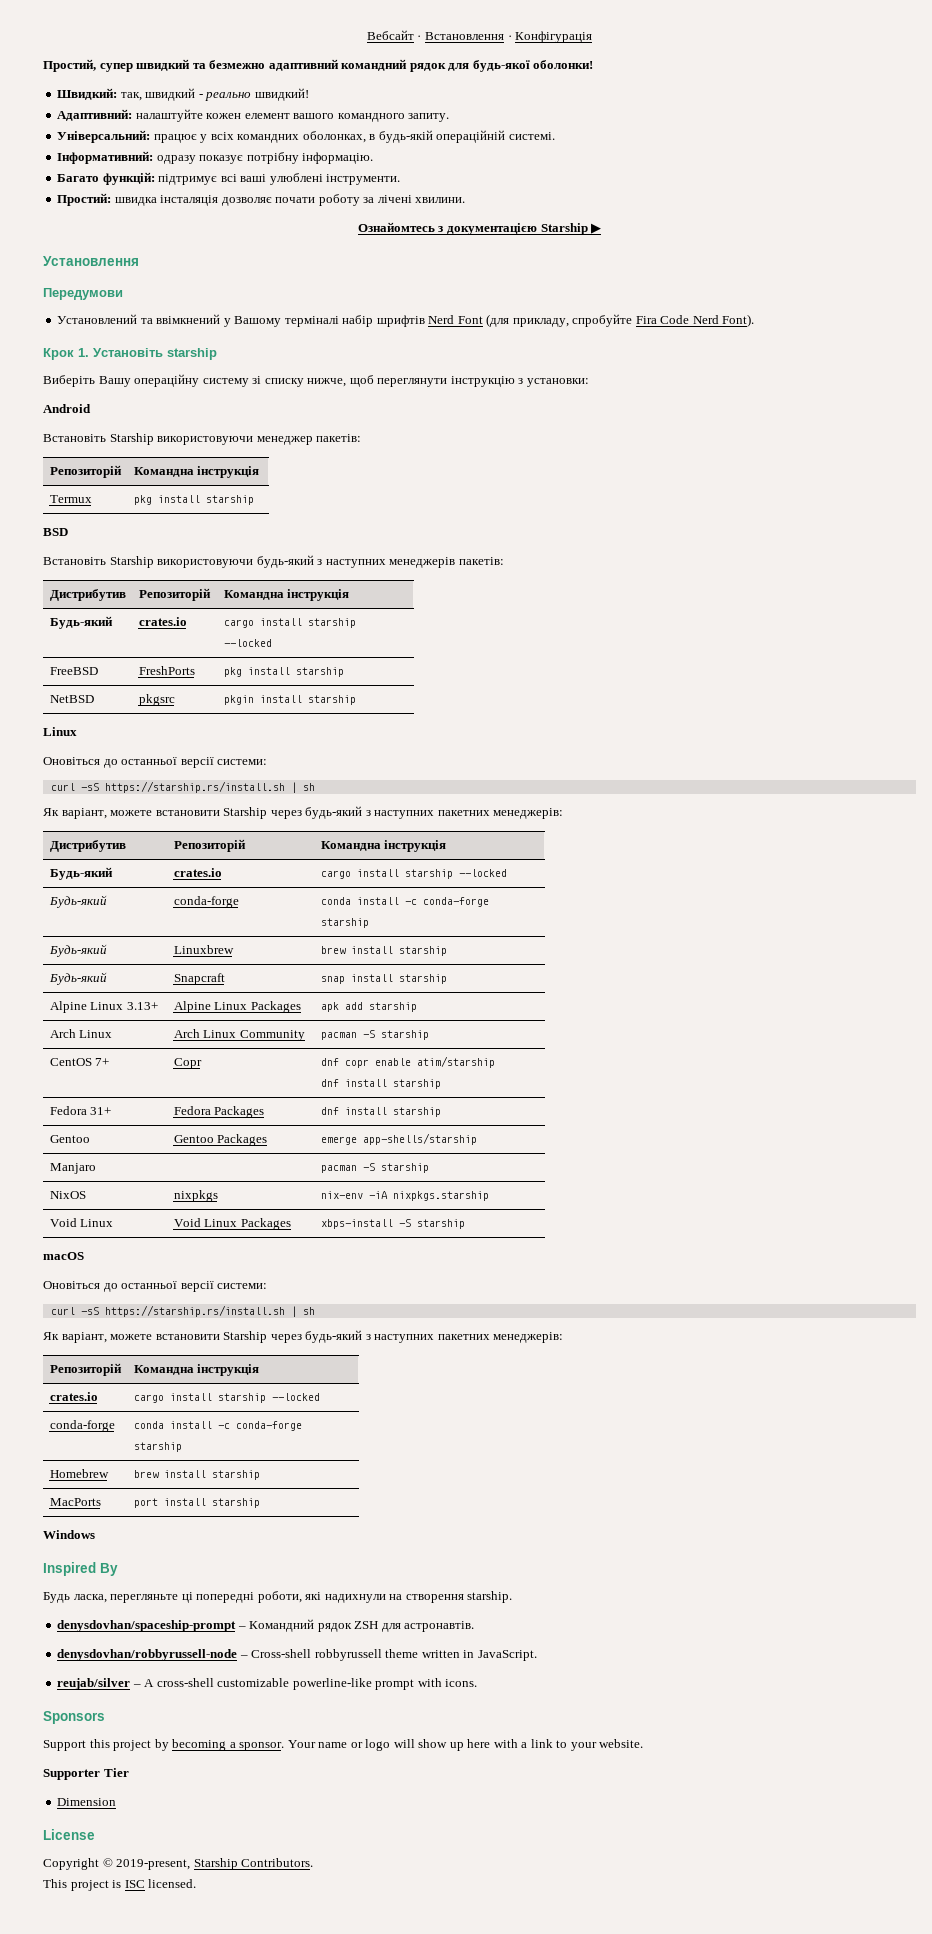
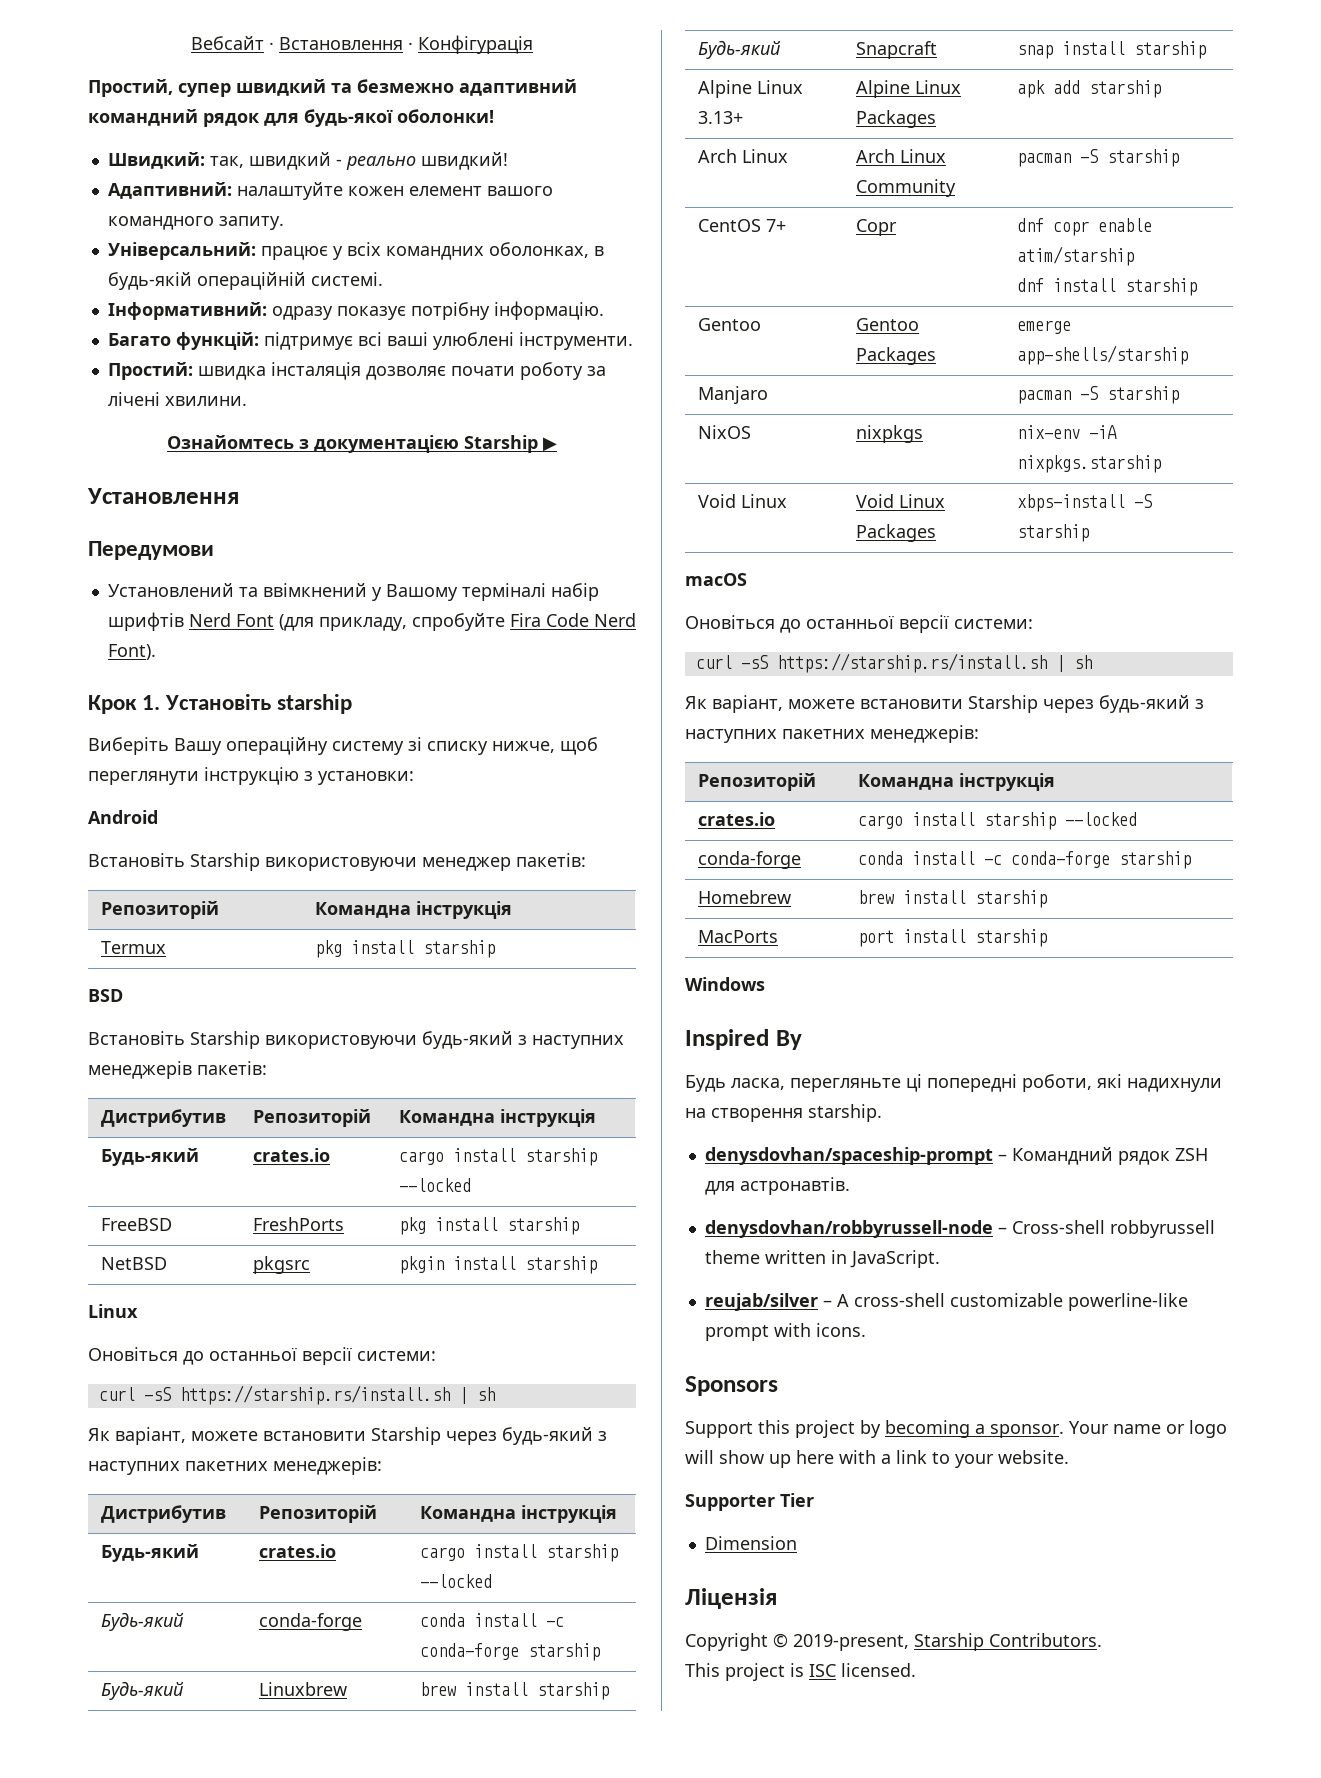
- Fedora 31+ | Fedora Packages | dnf install starship
- License
+ Ліцензія

